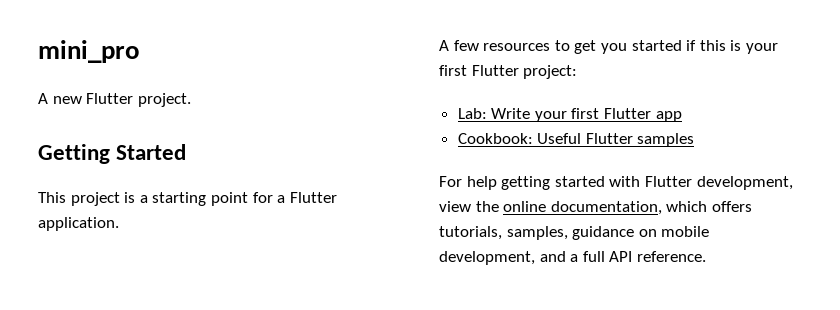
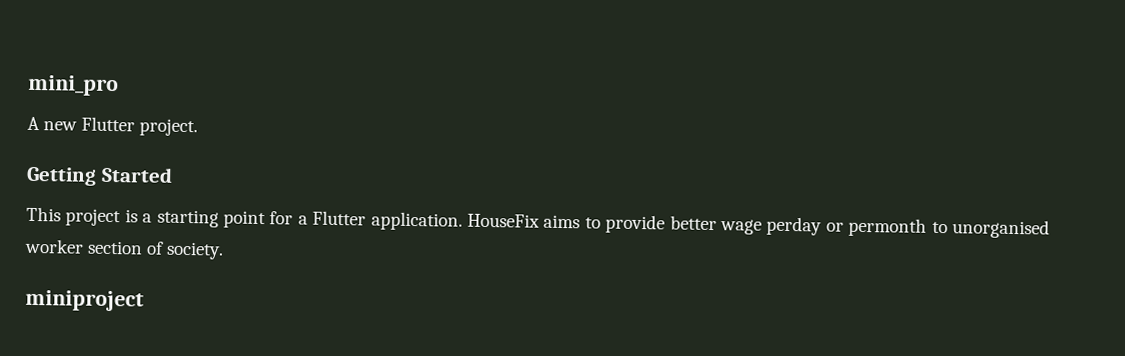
- This project is a starting point for a Flutter application.
- A few resources to get you started if this is your first Flutter project:
- Lab: Write your first Flutter app
- Cookbook: Useful Flutter samples
- For help getting started with Flutter development, view the online documentation, which offers tutorials, samples, guidance on mobile development, and a full API reference.
+ This project is a starting point for a Flutter application. HouseFix aims to provide better wage perday or permonth to unorganised worker section of society.
+ miniproject

